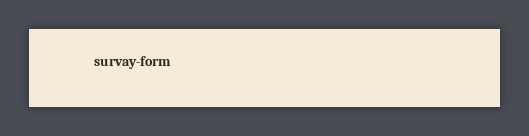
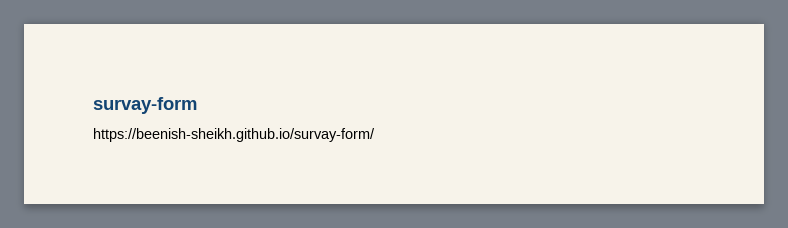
+ https://beenish-sheikh.github.io/survay-form/

